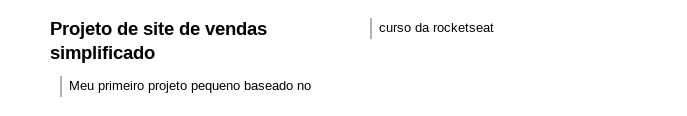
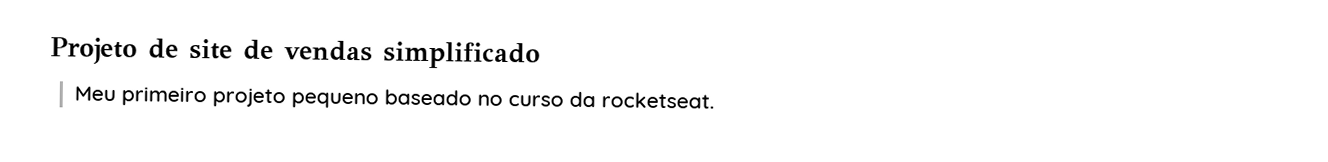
- Meu primeiro projeto pequeno baseado no curso da rocketseat
+ Meu primeiro projeto pequeno baseado no curso da rocketseat.

